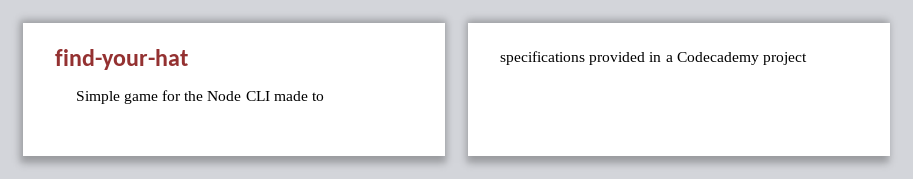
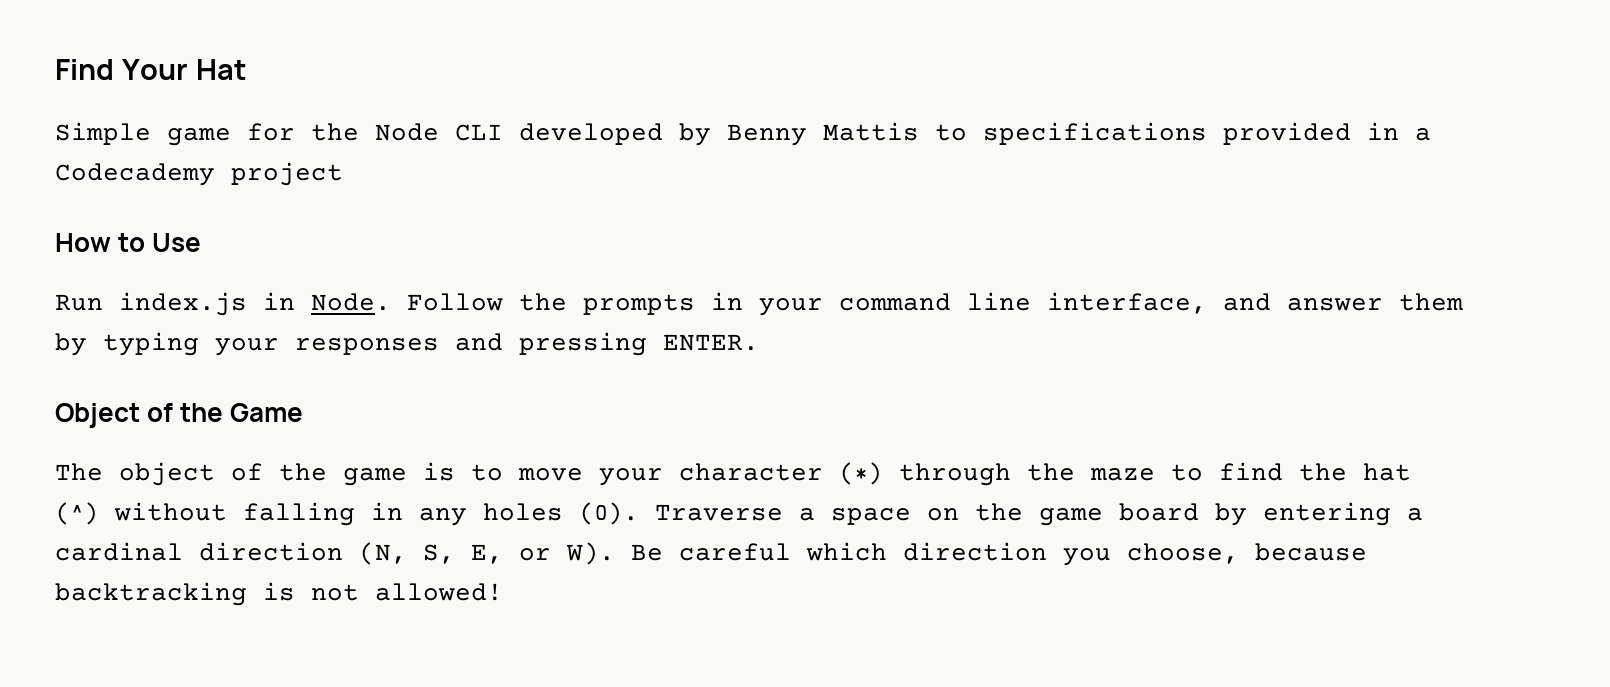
- find-your-hat
+ Find Your Hat
- Simple game for the Node CLI made to specifications provided in a Codecademy project
+ Simple game for the Node CLI developed by Benny Mattis to specifications provided in a Codecademy project
+ How to Use
+ Run index.js in Node. Follow the prompts in your command line interface, and answer them by typing your responses and pressing ENTER.
+ Object of the Game
+ The object of the game is to move your character (*) through the maze to find the hat (^) without falling in any holes (O). Traverse a space on the game board by entering a cardinal direction (N, S, E, or W). Be careful which direction you choose, because backtracking is not allowed!

